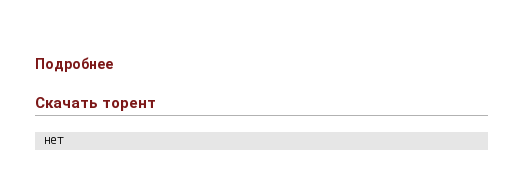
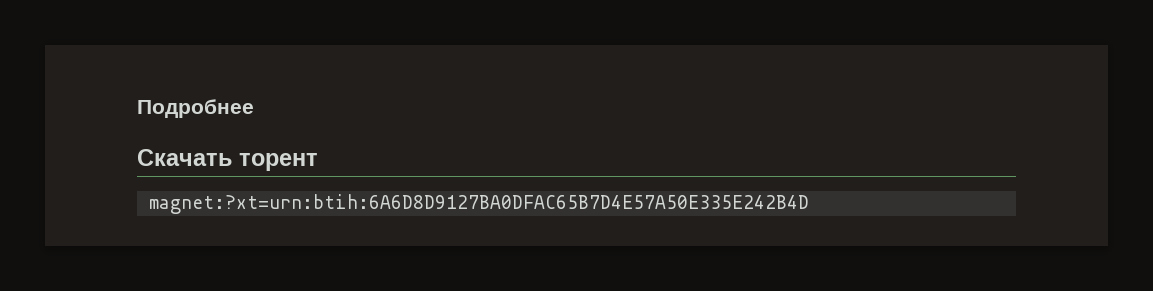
- нет
+ magnet:?xt=urn:btih:6A6D8D9127BA0DFAC65B7D4E57A50E335E242B4D

